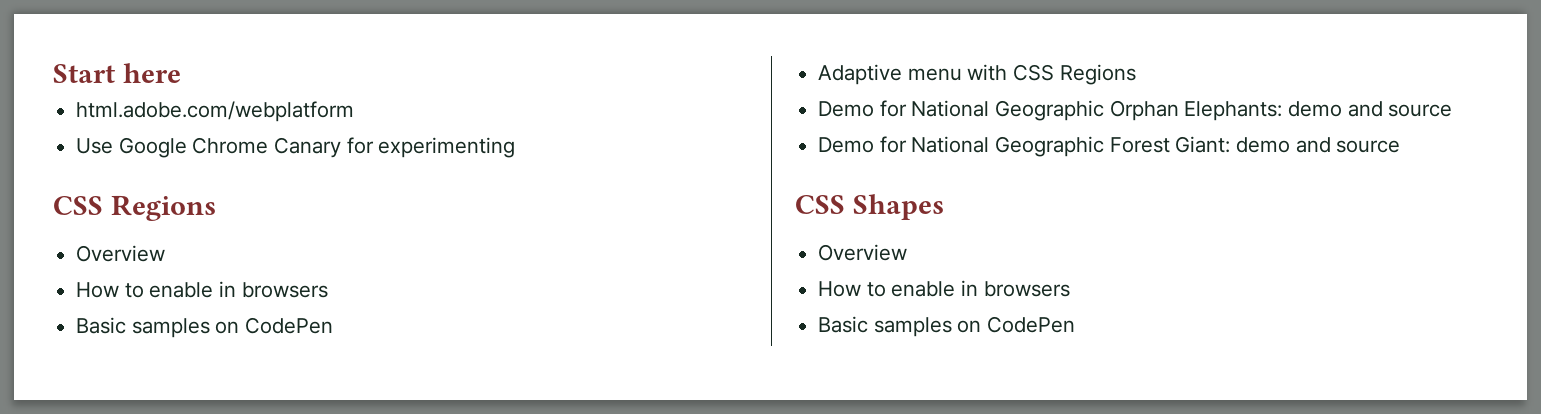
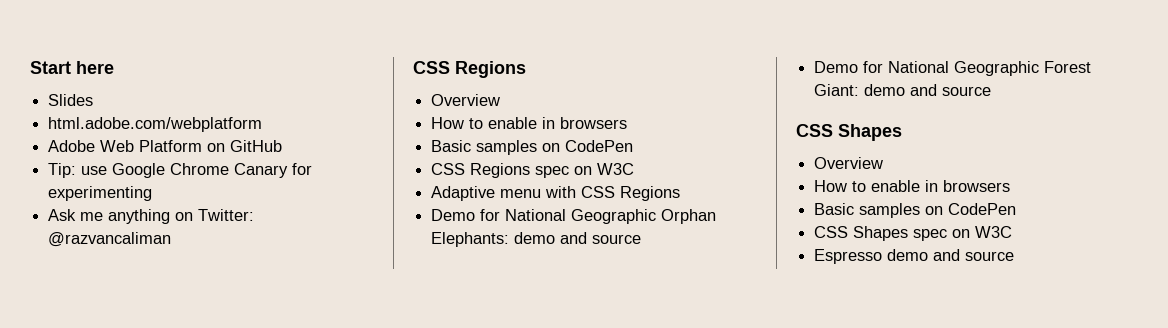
+ Slides
- Use Google Chrome Canary for experimenting
+ Adobe Web Platform on GitHub
+ Tip: use Google Chrome Canary for experimenting
+ Ask me anything on Twitter: @razvancaliman
+ CSS Regions spec on W3C
+ CSS Shapes spec on W3C
+ Espresso demo and source

